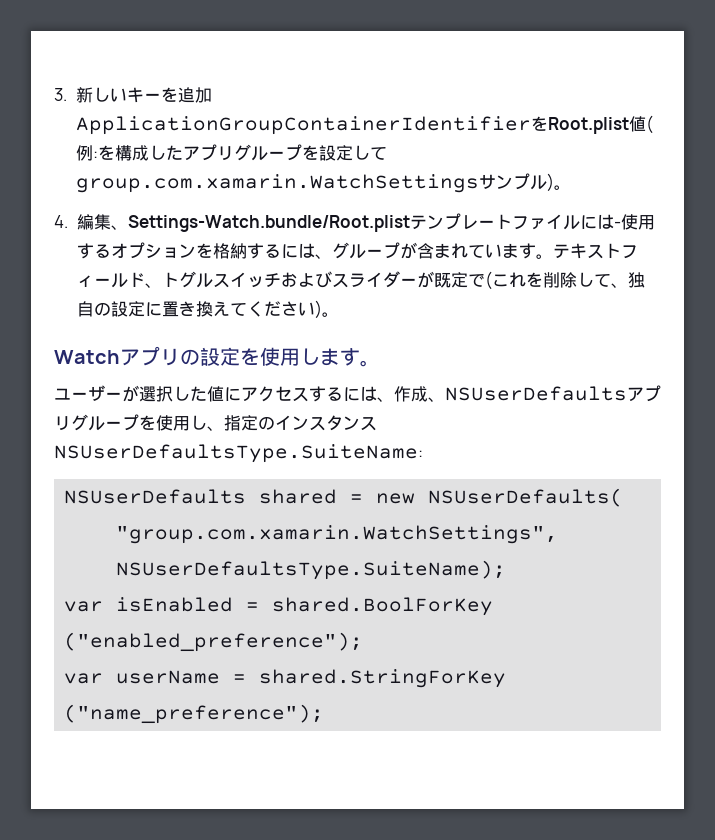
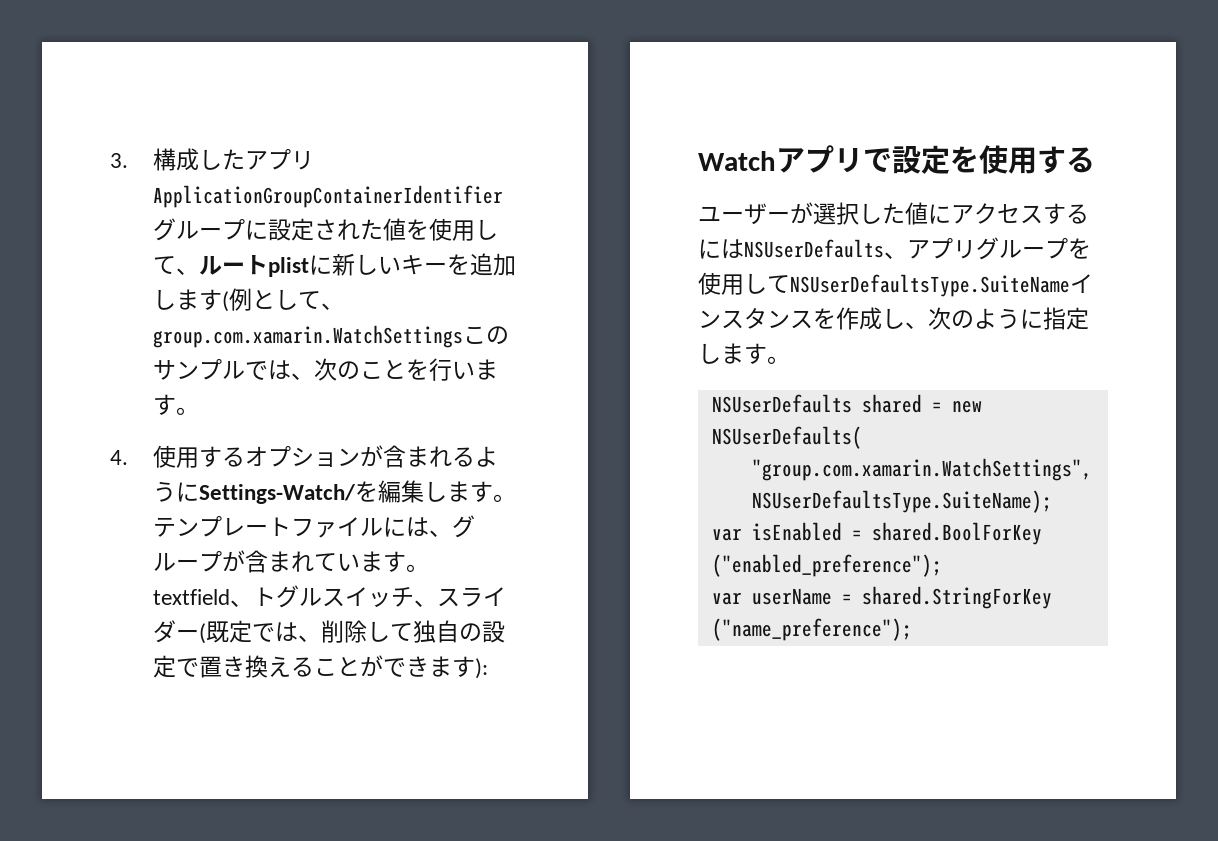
- 3.新しいキーを追加ApplicationGroupContainerIdentifierをRoot.plist値(例:を構成したアプリグループを設定してgroup.com.xamarin.WatchSettingsサンプル)。
- 4.編集、Settings-Watch.bundle/Root.plistテンプレートファイルには-使用するオプションを格納するには、グループが含まれています。テキストフィールド、トグルスイッチおよびスライダーが既定で(これを削除して、独自の設定に置き換えてください)。
+ 3.構成したアプリApplicationGroupContainerIdentifierグループに設定された値を使用して、ルートplistに新しいキーを追加します(例として、group.com.xamarin.WatchSettingsこのサンプルでは、次のことを行います。
+ 4.使用するオプションが含まれるようにSettings-Watch/を編集します。テンプレートファイルには、グループが含まれています。textfield、トグルスイッチ、スライダー(既定では、削除して独自の設定で置き換えることができます):
- Watchアプリの設定を使用します。
+ Watchアプリで設定を使用する
- ユーザーが選択した値にアクセスするには、作成、NSUserDefaultsアプリグループを使用し、指定のインスタンスNSUserDefaultsType.SuiteName:
+ ユーザーが選択した値にアクセスするにはNSUserDefaults、アプリグループを使用してNSUserDefaultsType.SuiteNameインスタンスを作成し、次のように指定します。

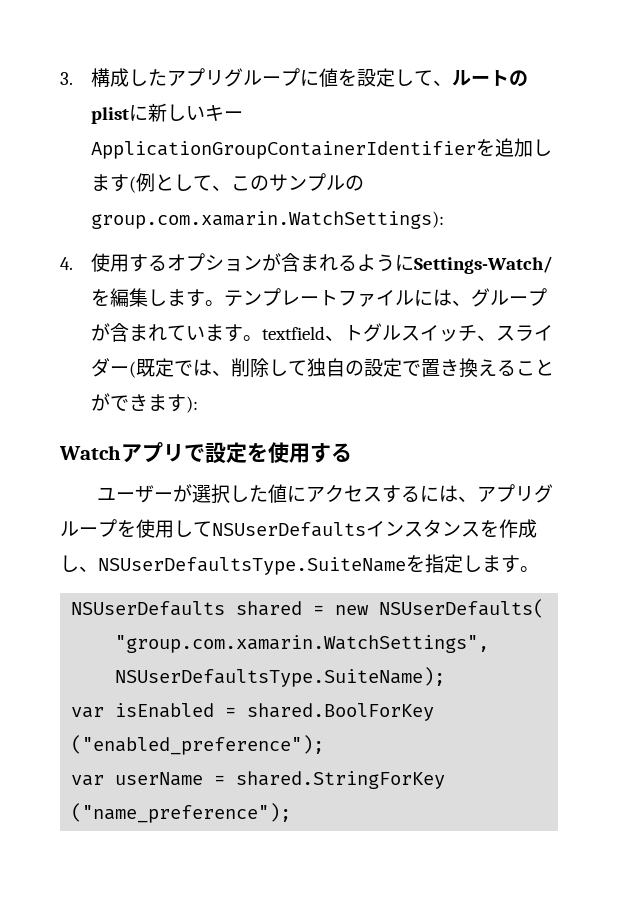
- 3.構成したアプリApplicationGroupContainerIdentifierグループに設定された値を使用して、ルートplistに新しいキーを追加します(例として、group.com.xamarin.WatchSettingsこのサンプルでは、次のことを行います。
+ 3.構成したアプリグループに値を設定して、ルートのplistに新しいキーApplicationGroupContainerIdentifierを追加します(例として、このサンプルのgroup.com.xamarin.WatchSettings):
- ユーザーが選択した値にアクセスするにはNSUserDefaults、アプリグループを使用してNSUserDefaultsType.SuiteNameインスタンスを作成し、次のように指定します。
+ ユーザーが選択した値にアクセスするには、アプリグループを使用してNSUserDefaultsインスタンスを作成し、NSUserDefaultsType.SuiteNameを指定します。

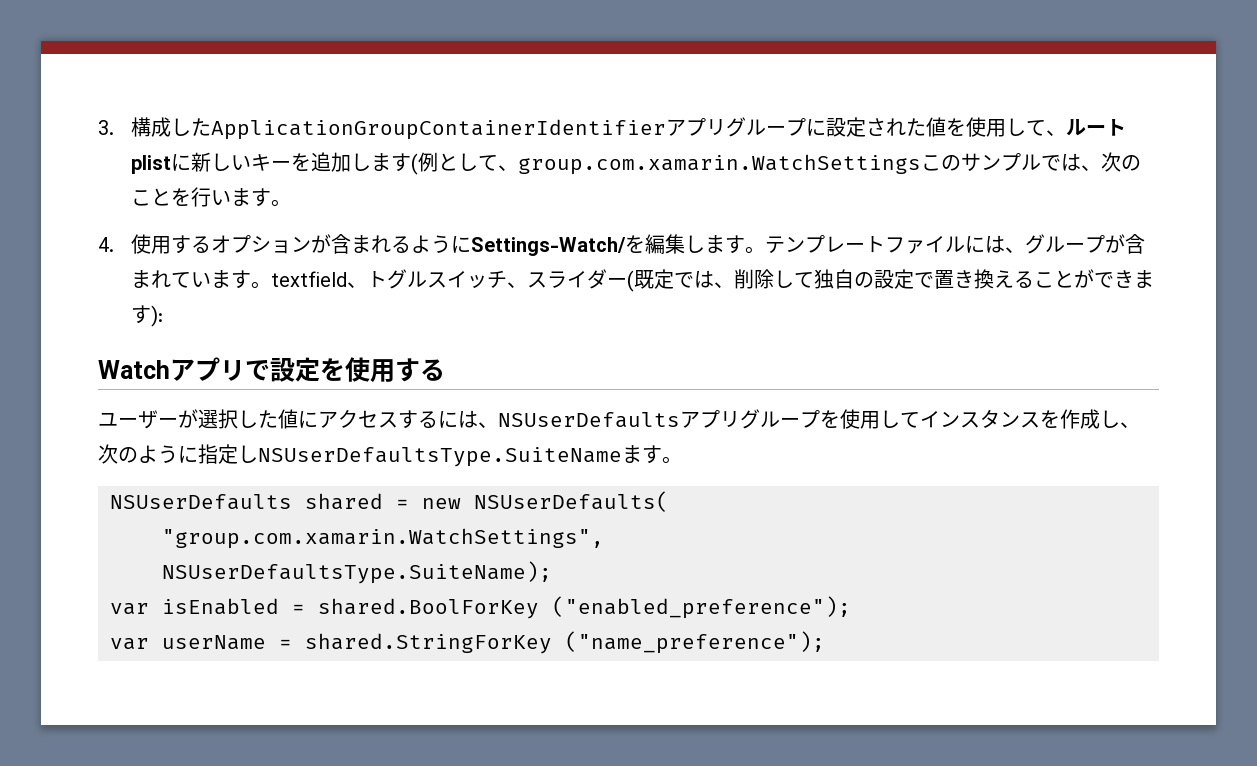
- 3.構成したアプリグループに値を設定して、ルートのplistに新しいキーApplicationGroupContainerIdentifierを追加します(例として、このサンプルのgroup.com.xamarin.WatchSettings):
+ 3.構成したApplicationGroupContainerIdentifierアプリグループに設定された値を使用して、ルートplistに新しいキーを追加します(例として、group.com.xamarin.WatchSettingsこのサンプルでは、次のことを行います。
- ユーザーが選択した値にアクセスするには、アプリグループを使用してNSUserDefaultsインスタンスを作成し、NSUserDefaultsType.SuiteNameを指定します。
+ ユーザーが選択した値にアクセスするには、NSUserDefaultsアプリグループを使用してインスタンスを作成し、次のように指定しNSUserDefaultsType.SuiteNameます。

